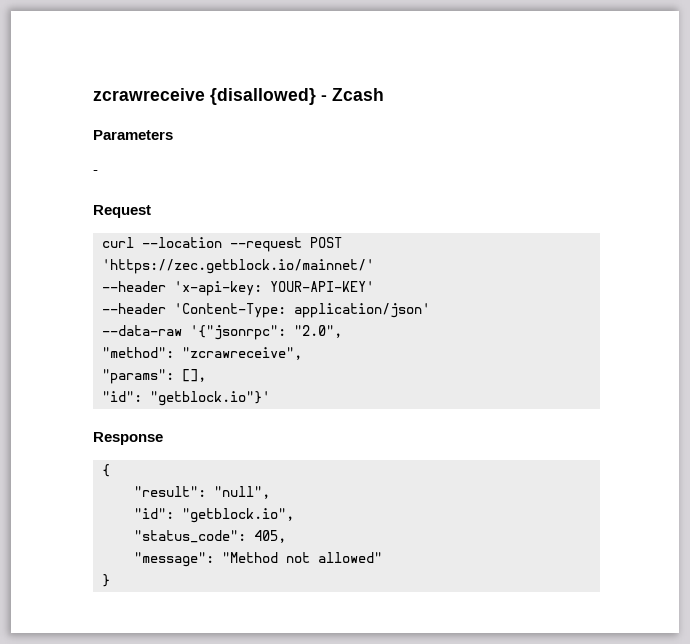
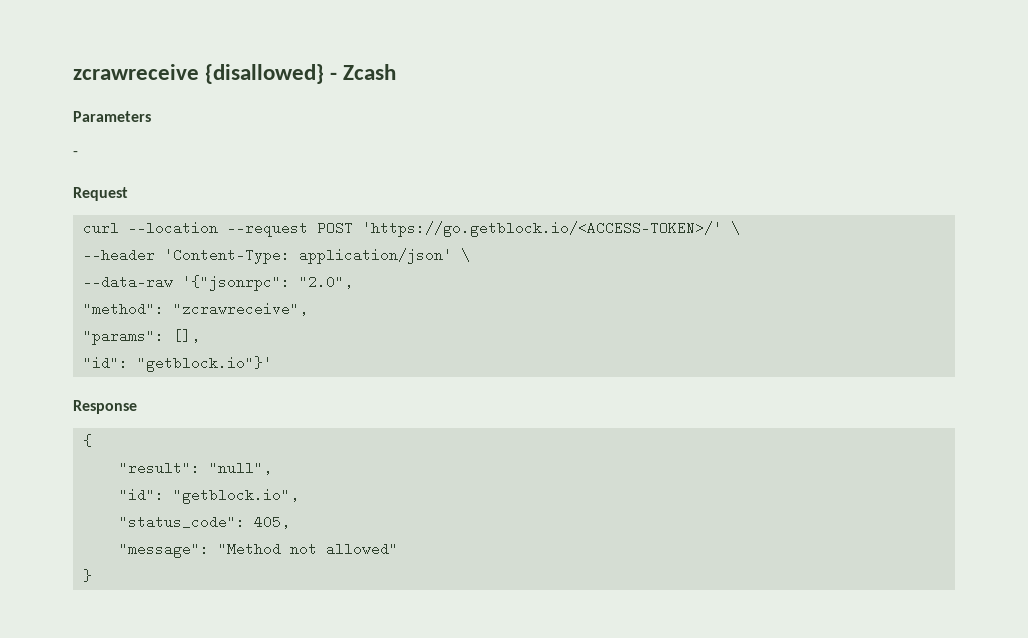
- curl --location --request POST 'https://zec.getblock.io/mainnet/'
- --header 'x-api-key: YOUR-API-KEY'
+ curl --location --request POST 'https://go.getblock.io/<ACCESS-TOKEN>/' \
- --header 'Content-Type: application/json'
+ --header 'Content-Type: application/json' \

